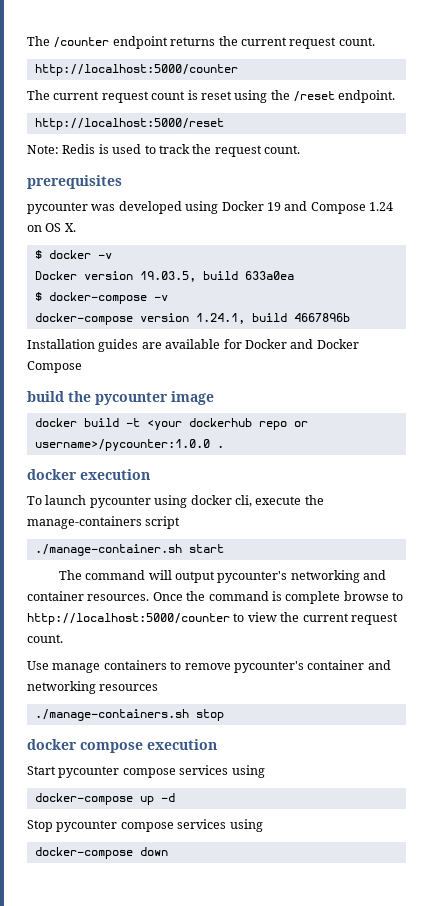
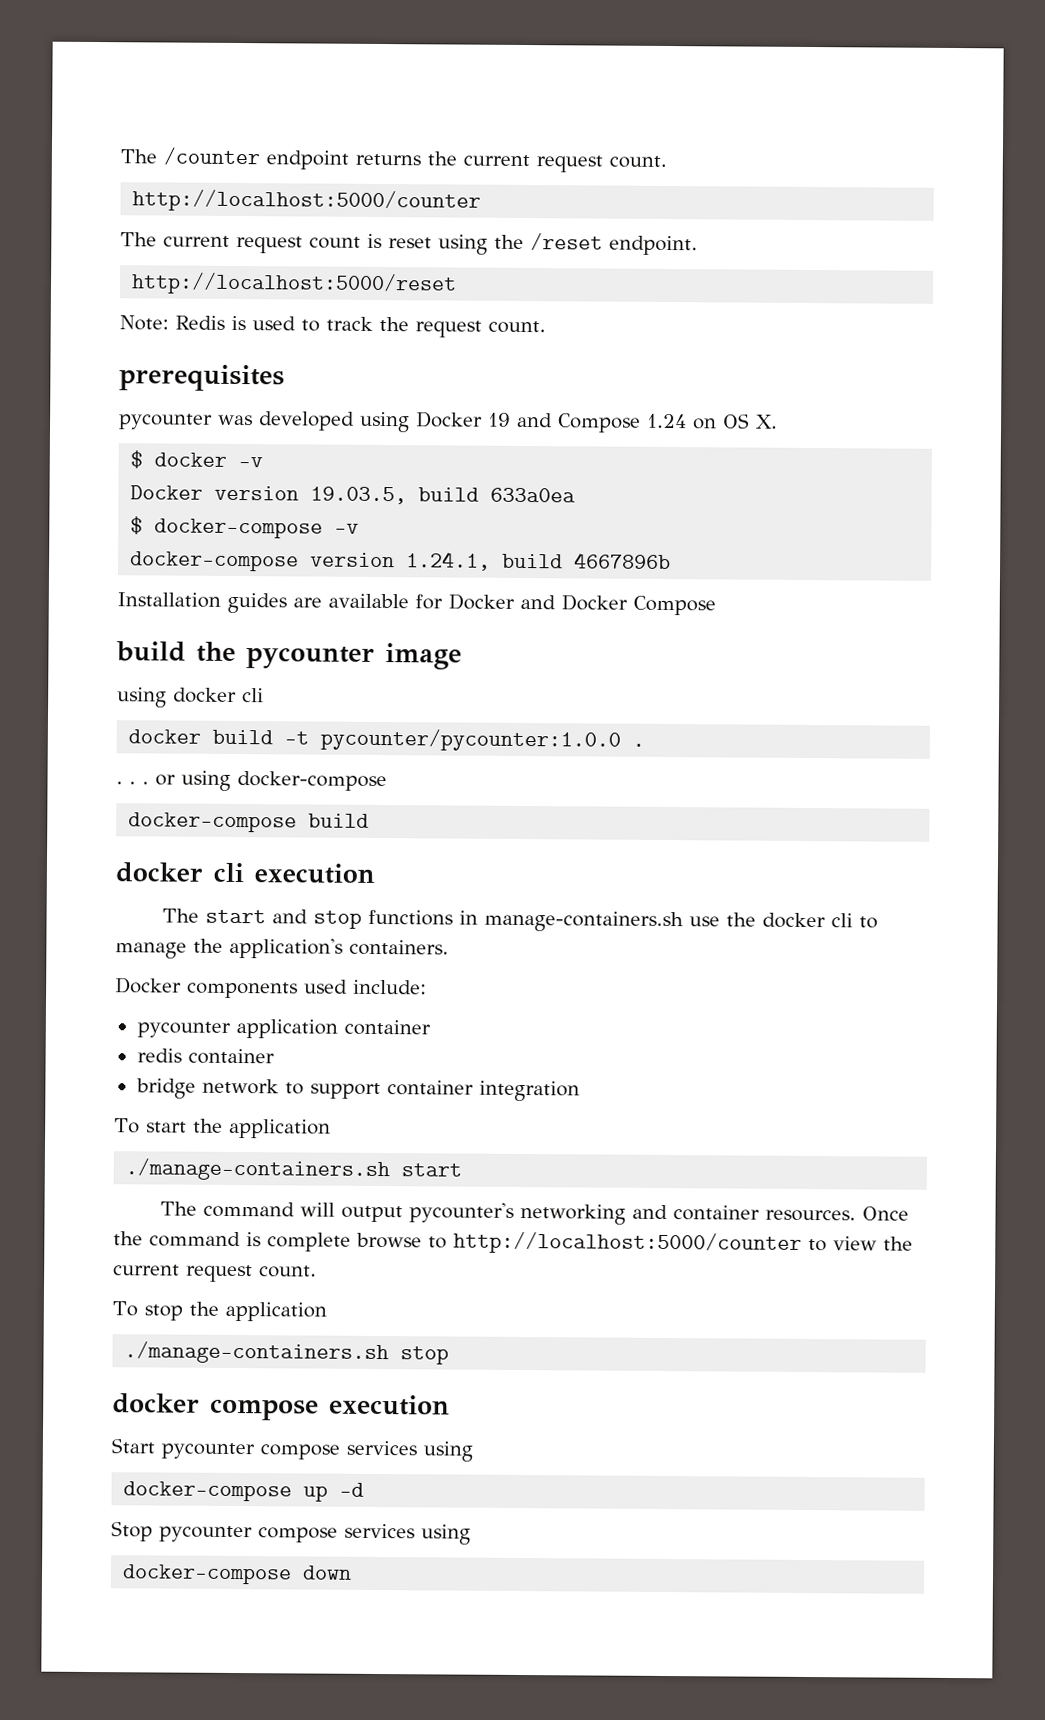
+ using docker cli
- docker build -t <your dockerhub repo or username>/pycounter:1.0.0 .
- docker execution
- To launch pycounter using docker cli, execute the manage-containers script
- ./manage-container.sh start
+ docker build -t pycounter/pycounter:1.0.0 .
+ . . . or using docker-compose
+ docker-compose build
+ docker cli execution
+ The start and stop functions in manage-containers.sh use the docker cli to manage the application's containers.
+ Docker components used include:
+ pycounter application container
+ redis container
+ bridge network to support container integration
+ To start the application
+ ./manage-containers.sh start
- Use manage containers to remove pycounter's container and networking resources
+ To stop the application

